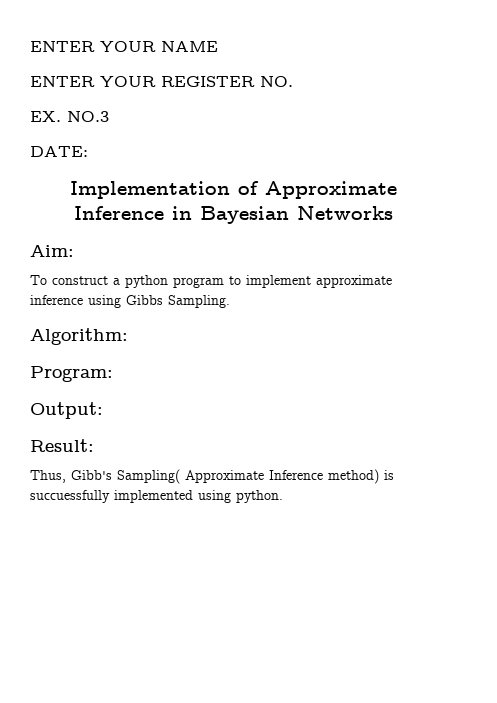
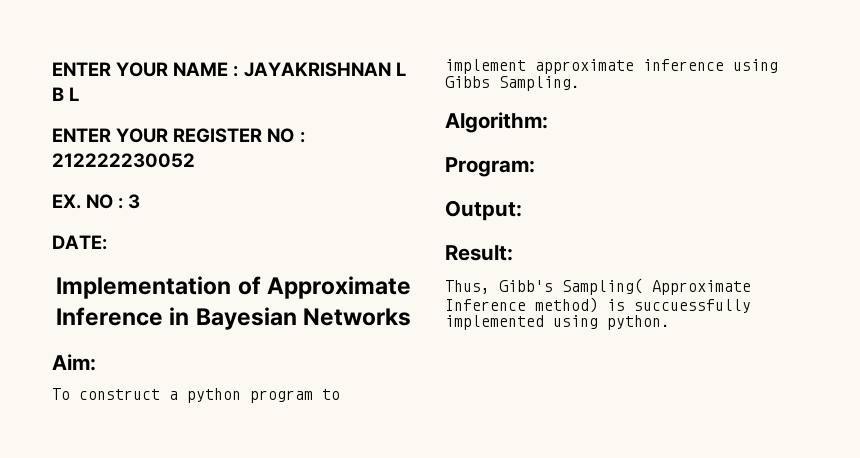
- ENTER YOUR NAME
- ENTER YOUR REGISTER NO.
- EX. NO.3
+ ENTER YOUR NAME : JAYAKRISHNAN L B L
+ ENTER YOUR REGISTER NO : 212222230052
+ EX. NO : 3

